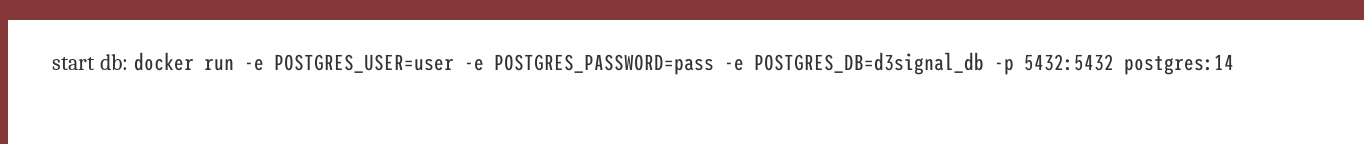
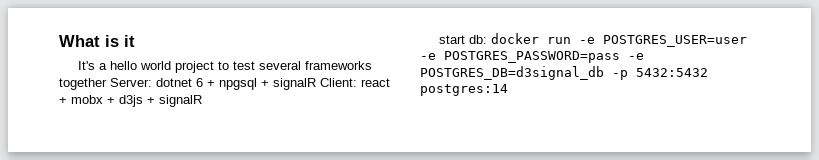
+ What is it
+ It's a hello world project to test several frameworks together Server: dotnet 6 + npgsql + signalR Client: react + mobx + d3js + signalR

